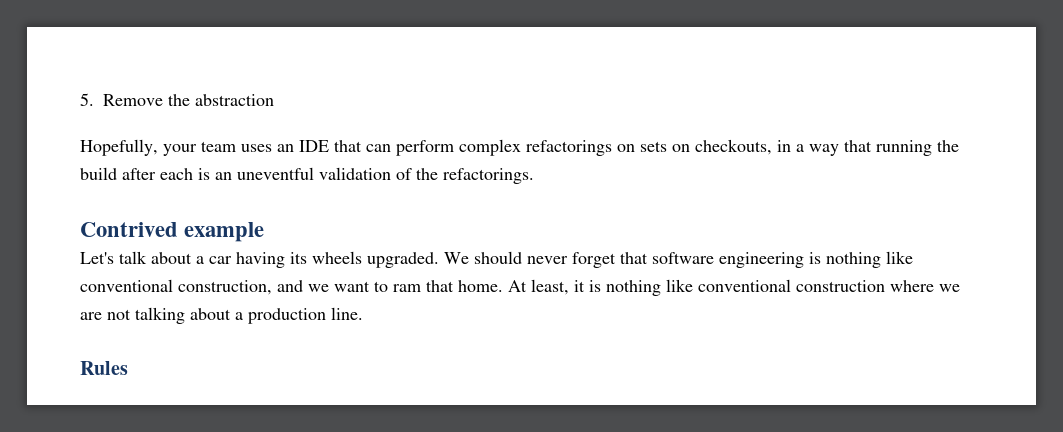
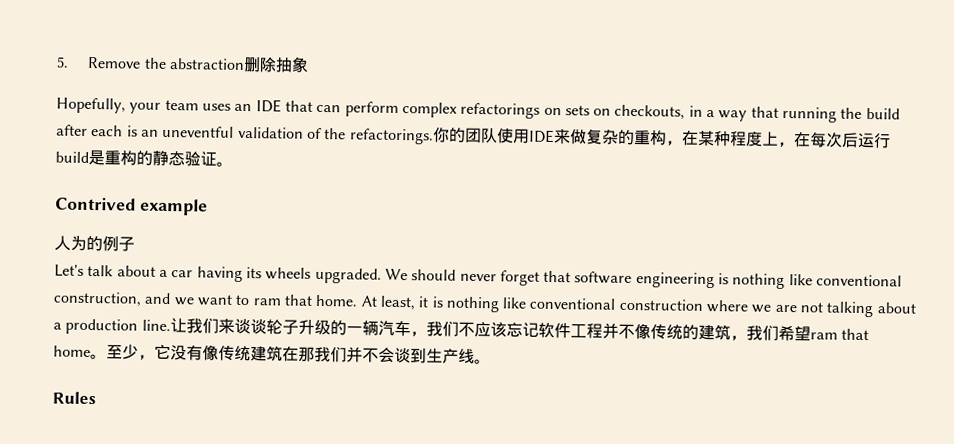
- 5. Remove the abstraction
+ 5. Remove the abstraction删除抽象
+ 你的团队使用IDE来做复杂的重构，在某种程度上，在每次后运行build是重构的静态验证。
+ 人为的例子
+ 让我们来谈谈轮子升级的一辆汽车，我们不应该忘记软件工程并不像传统的建筑，我们希望ram that home。至少，它没有像传统建筑在那我们并不会谈到生产线。

